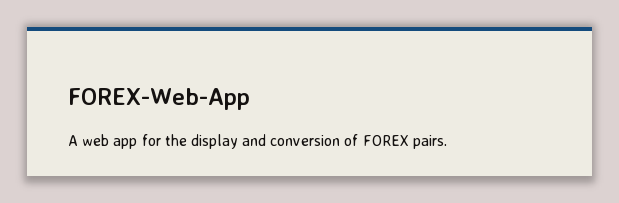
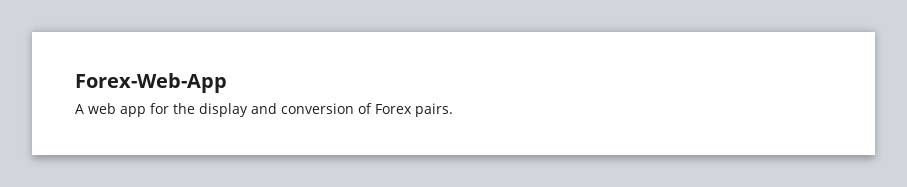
- FOREX-Web-App
+ Forex-Web-App
- A web app for the display and conversion of FOREX pairs.
+ A web app for the display and conversion of Forex pairs.

